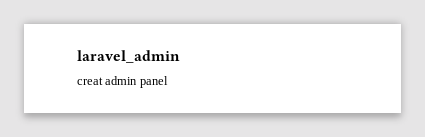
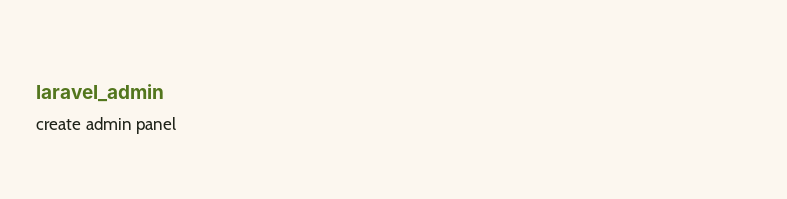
- creat admin panel
+ create admin panel

